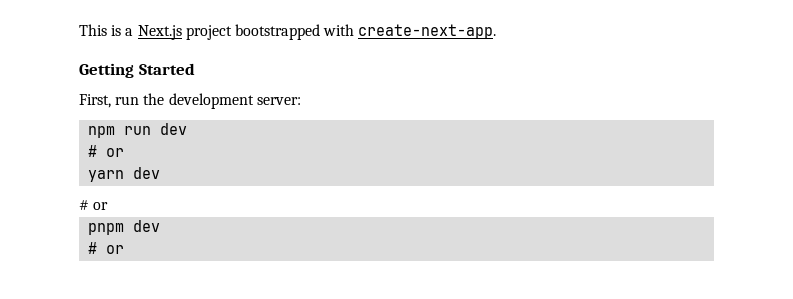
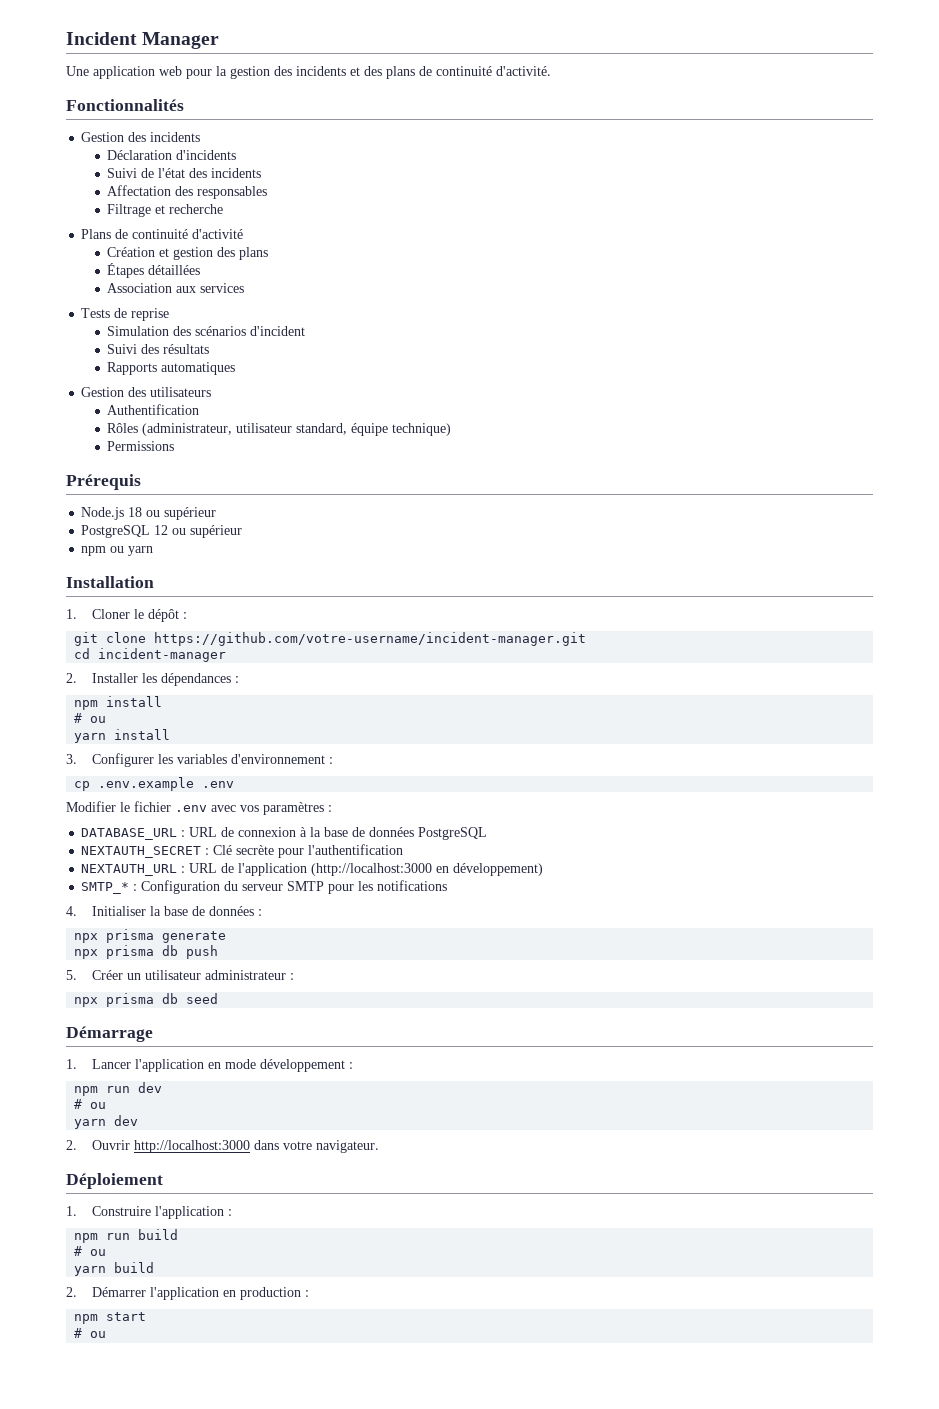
- This is a Next.js project bootstrapped with create-next-app.
- Getting Started
- First, run the development server:
+ Incident Manager
+ Une application web pour la gestion des incidents et des plans de continuité d'activité.
+ Fonctionnalités
+ Gestion des incidents
+ Déclaration d'incidents
+ Suivi de l'état des incidents
+ Affectation des responsables
+ Filtrage et recherche
+ Plans de continuité d'activité
+ Création et gestion des plans
+ Étapes détaillées
+ Association aux services
+ Tests de reprise
+ Simulation des scénarios d'incident
+ Suivi des résultats
+ Rapports automatiques
+ Gestion des utilisateurs
+ Authentification
+ Rôles (administrateur, utilisateur standard, équipe technique)
+ Permissions
+ Prérequis
+ Node.js 18 ou supérieur
+ PostgreSQL 12 ou supérieur
+ npm ou yarn
+ Installation
+ 1. Cloner le dépôt :
+ git clone https://github.com/votre-username/incident-manager.git
+ cd incident-manager
+ 2. Installer les dépendances :
+ npm install
+ # ou
+ yarn install
+ 3. Configurer les variables d'environnement :
+ cp .env.example .env
+ Modifier le fichier .env avec vos paramètres :
+ DATABASE_URL : URL de connexion à la base de données PostgreSQL
+ NEXTAUTH_SECRET : Clé secrète pour l'authentification
+ NEXTAUTH_URL : URL de l'application (http://localhost:3000 en développement)
+ SMTP_* : Configuration du serveur SMTP pour les notifications
+ 4. Initialiser la base de données :
+ npx prisma generate
+ npx prisma db push
+ 5. Créer un utilisateur administrateur :
+ npx prisma db seed
+ Démarrage
+ 1. Lancer l'application en mode développement :
  npm run dev
- # or
+ # ou
  yarn dev
- # or
- pnpm dev
- # or
+ 2. Ouvrir http://localhost:3000 dans votre navigateur.
+ Déploiement
+ 1. Construire l'application :
+ npm run build
+ # ou
+ yarn build
+ 2. Démarrer l'application en production :
+ npm start
+ # ou

